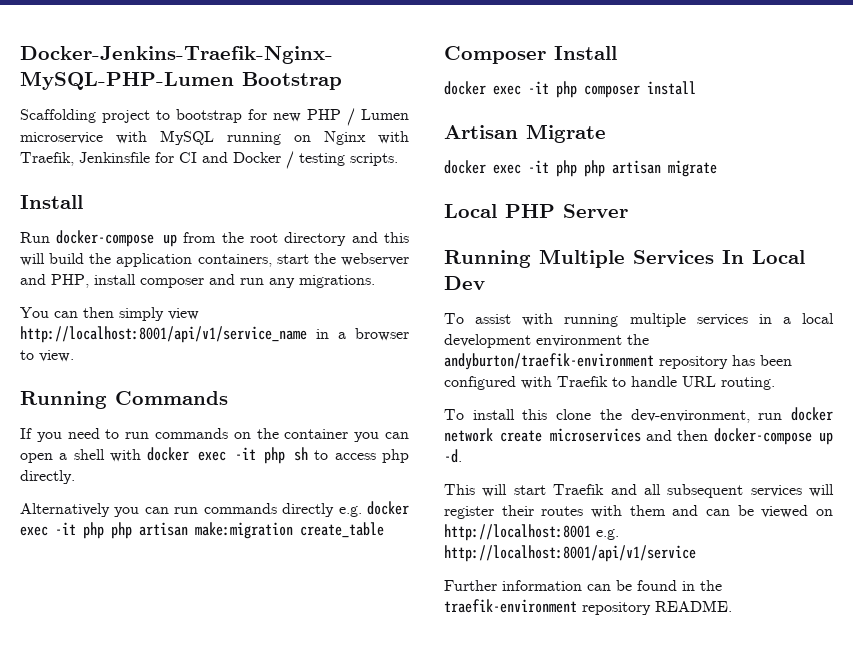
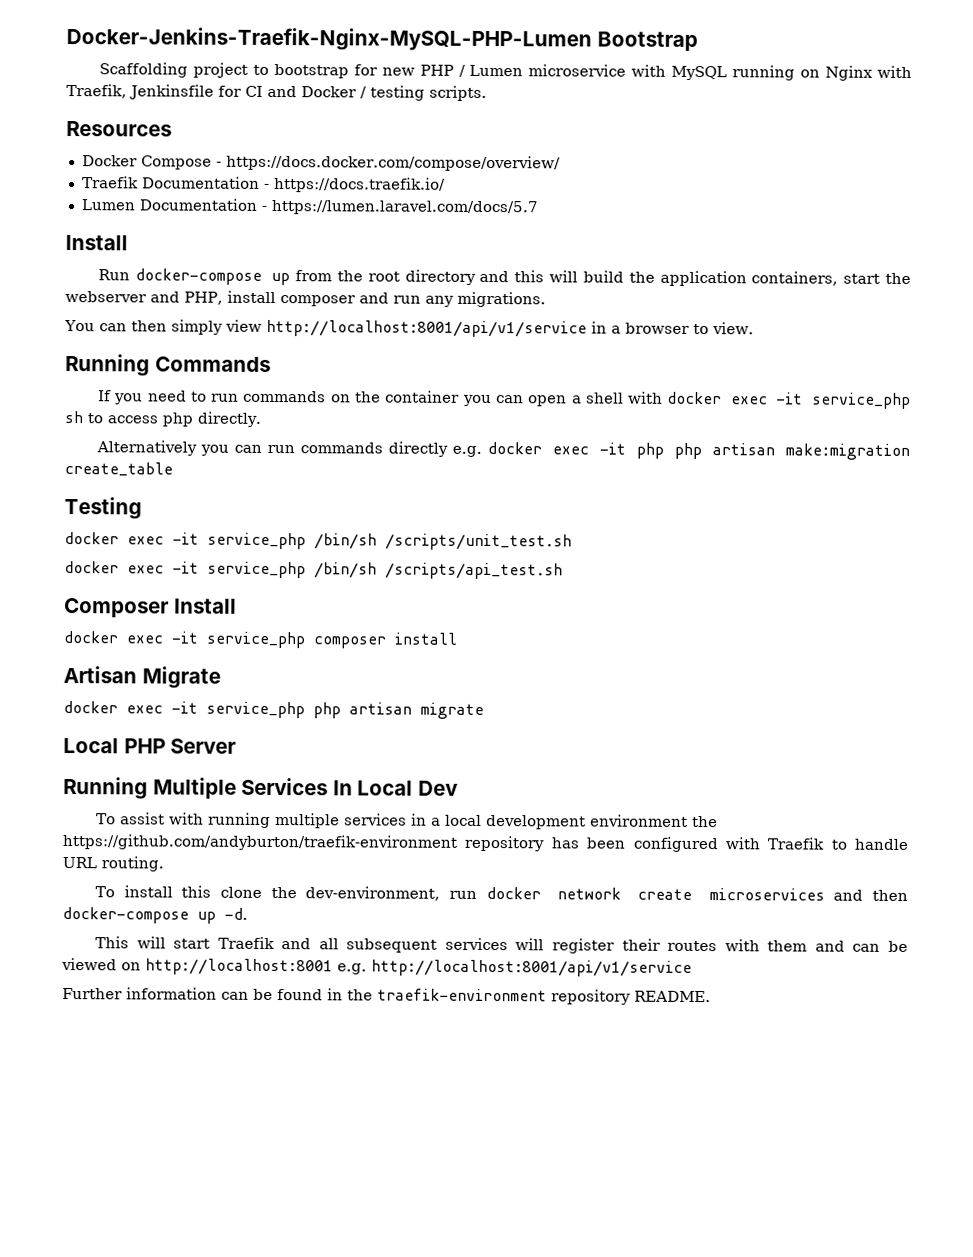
+ Resources
+ Docker Compose - https://docs.docker.com/compose/overview/
+ Traefik Documentation - https://docs.traefik.io/
+ Lumen Documentation - https://lumen.laravel.com/docs/5.7
- You can then simply view http://localhost:8001/api/v1/service_name in a browser to view.
+ You can then simply view http://localhost:8001/api/v1/service in a browser to view.
- If you need to run commands on the container you can open a shell with docker exec -it php sh to access php directly.
+ If you need to run commands on the container you can open a shell with docker exec -it service_php sh to access php directly.
+ Testing
+ docker exec -it service_php /bin/sh /scripts/unit_test.sh
+ docker exec -it service_php /bin/sh /scripts/api_test.sh
- docker exec -it php composer install
+ docker exec -it service_php composer install
- docker exec -it php php artisan migrate
+ docker exec -it service_php php artisan migrate
- To assist with running multiple services in a local development environment the andyburton/traefik-environment repository has been configured with Traefik to handle URL routing.
+ To assist with running multiple services in a local development environment the https://github.com/andyburton/traefik-environment repository has been configured with Traefik to handle URL routing.

